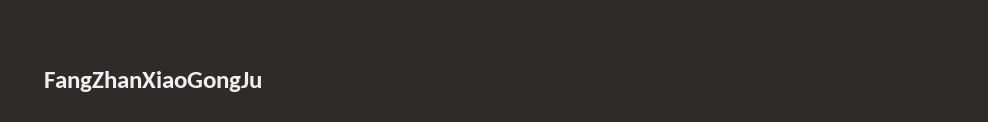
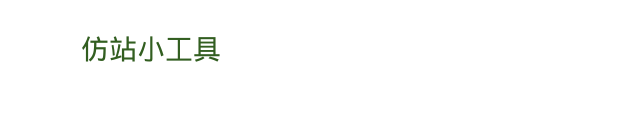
- FangZhanXiaoGongJu
+ 仿站小工具

